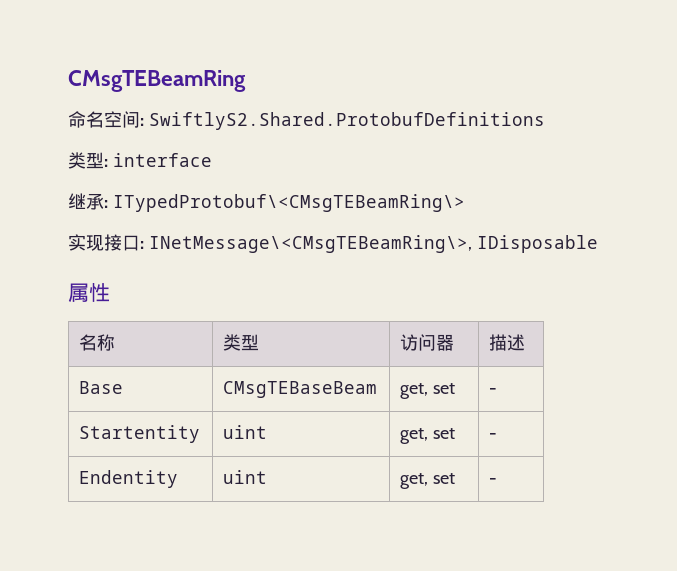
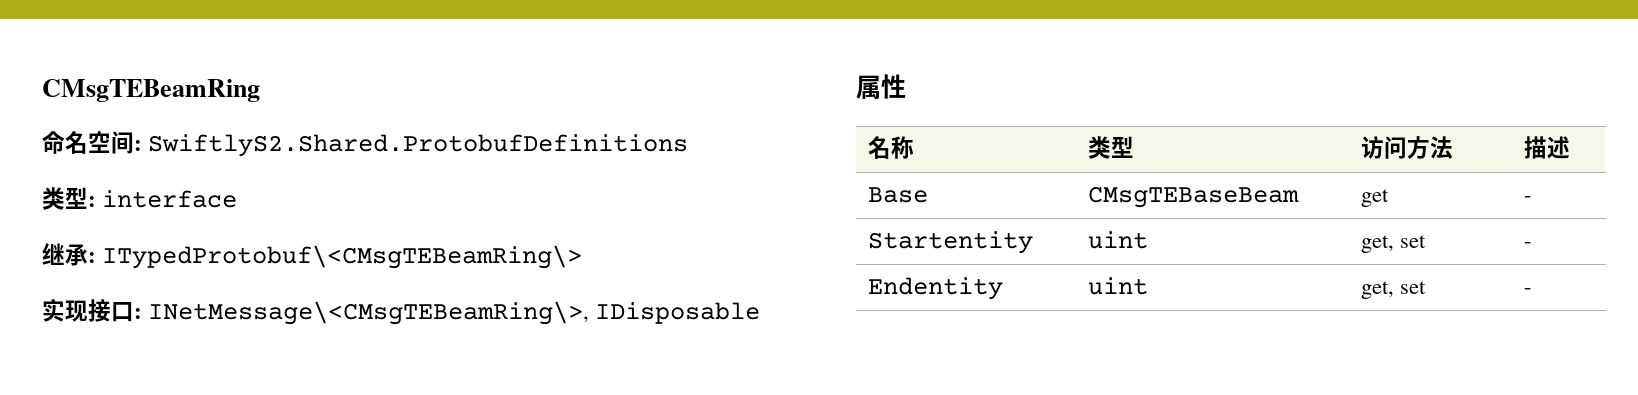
- 名称 | 类型 | 访问器 | 描述
+ 名称 | 类型 | 访问方法 | 描述
- Base | CMsgTEBaseBeam | get, set | -
+ Base | CMsgTEBaseBeam | get | -

